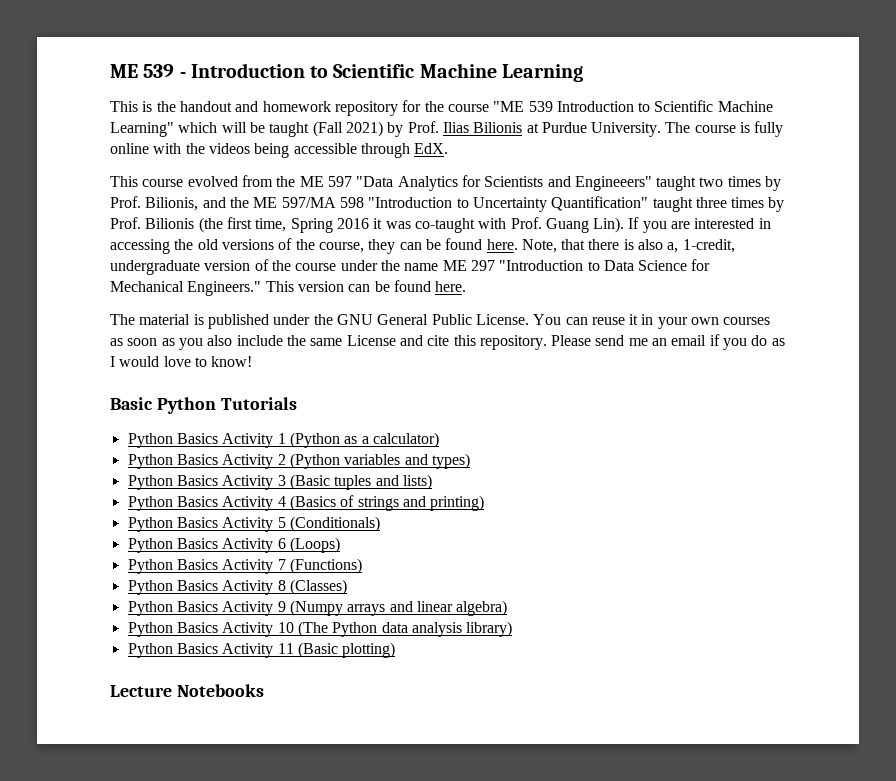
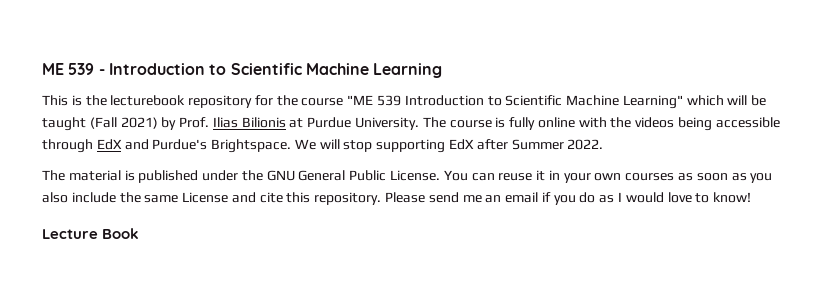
- This is the handout and homework repository for the course "ME 539 Introduction to Scientific Machine Learning" which will be taught (Fall 2021) by Prof. Ilias Bilionis at Purdue University.
+ This is the lecturebook repository for the course "ME 539 Introduction to Scientific Machine Learning" which will be taught (Fall 2021) by Prof. Ilias Bilionis at Purdue University.
- The course is fully online with the videos being accessible through EdX.
- This course evolved from the ME 597 "Data Analytics for Scientists and Engineeers" taught two times by Prof. Bilionis, and the ME 597/MA 598 "Introduction to Uncertainty Quantification" taught three times by Prof. Bilionis (the first time, Spring 2016 it was co-taught with Prof. Guang Lin). If you are interested in accessing the old versions of the course, they can be found here. Note, that there is also a, 1-credit, undergraduate version of the course under the name ME 297 "Introduction to Data Science for Mechanical Engineers." This version can be found here.
+ The course is fully online with the videos being accessible through EdX and Purdue's Brightspace. We will stop supporting EdX after Summer 2022.
- Basic Python Tutorials
- Python Basics Activity 1 (Python as a calculator)
- Python Basics Activity 2 (Python variables and types)
- Python Basics Activity 3 (Basic tuples and lists)
- Python Basics Activity 4 (Basics of strings and printing)
- Python Basics Activity 5 (Conditionals)
- Python Basics Activity 6 (Loops)
- Python Basics Activity 7 (Functions)
- Python Basics Activity 8 (Classes)
- Python Basics Activity 9 (Numpy arrays and linear algebra)
- Python Basics Activity 10 (The Python data analysis library)
- Python Basics Activity 11 (Basic plotting)
- Lecture Notebooks
+ Lecture Book

